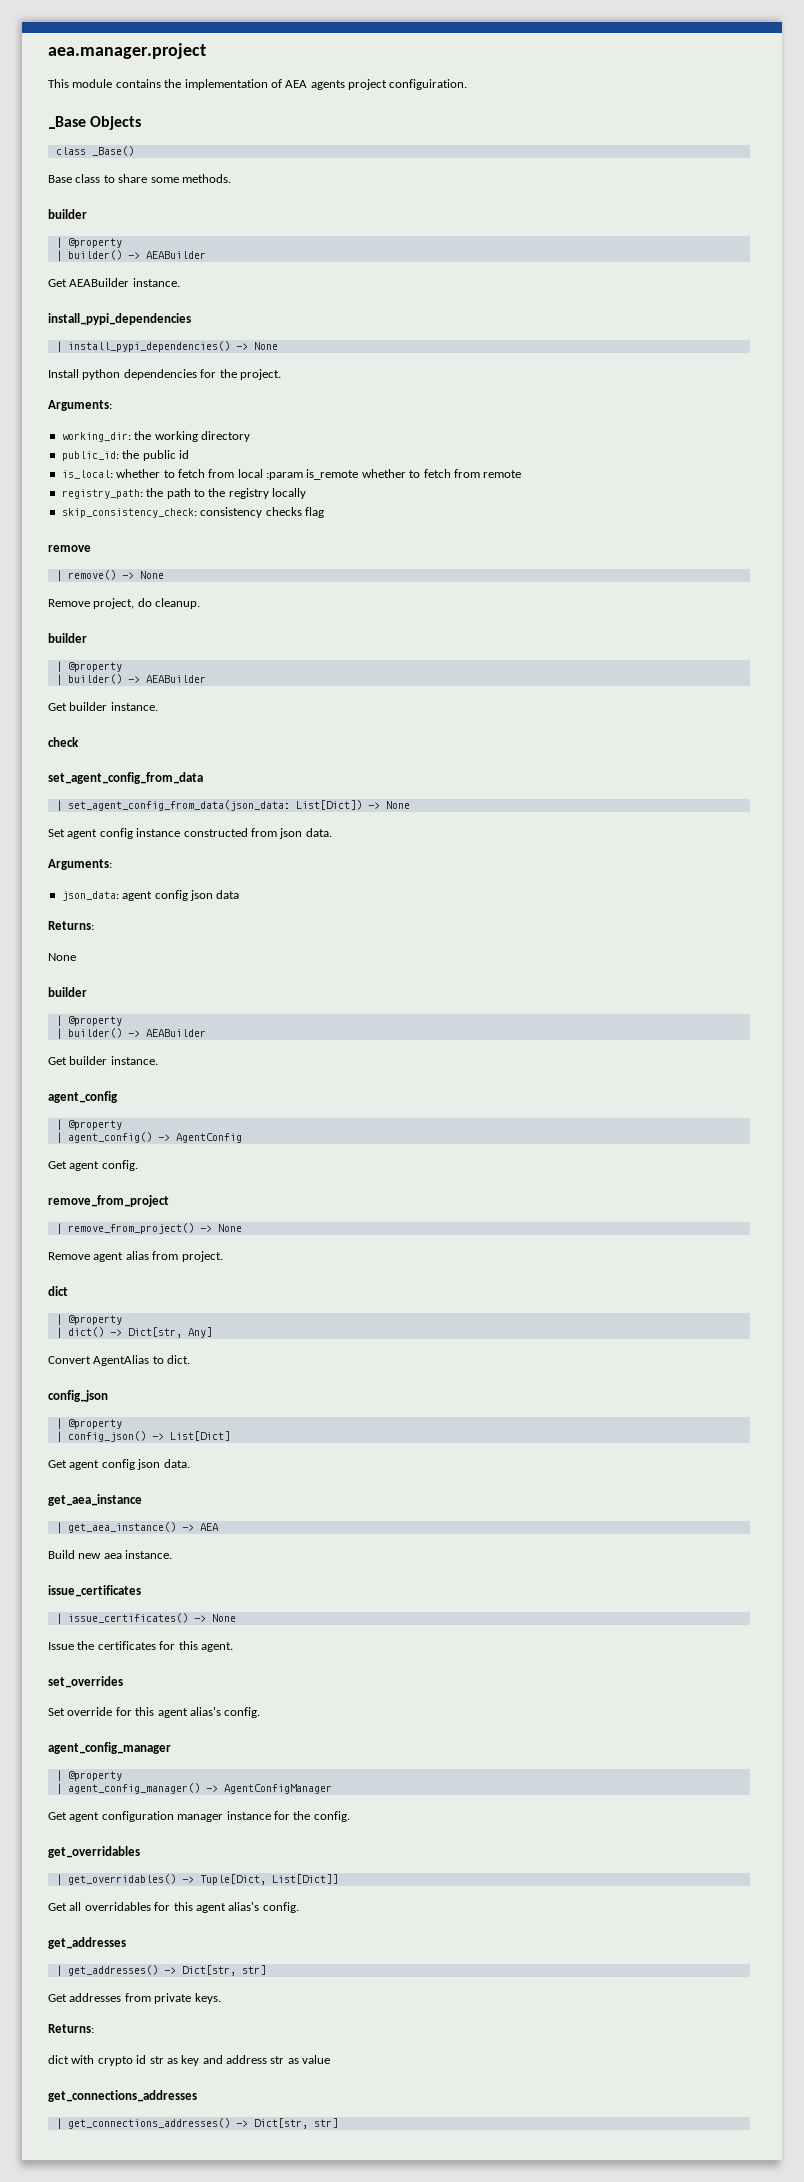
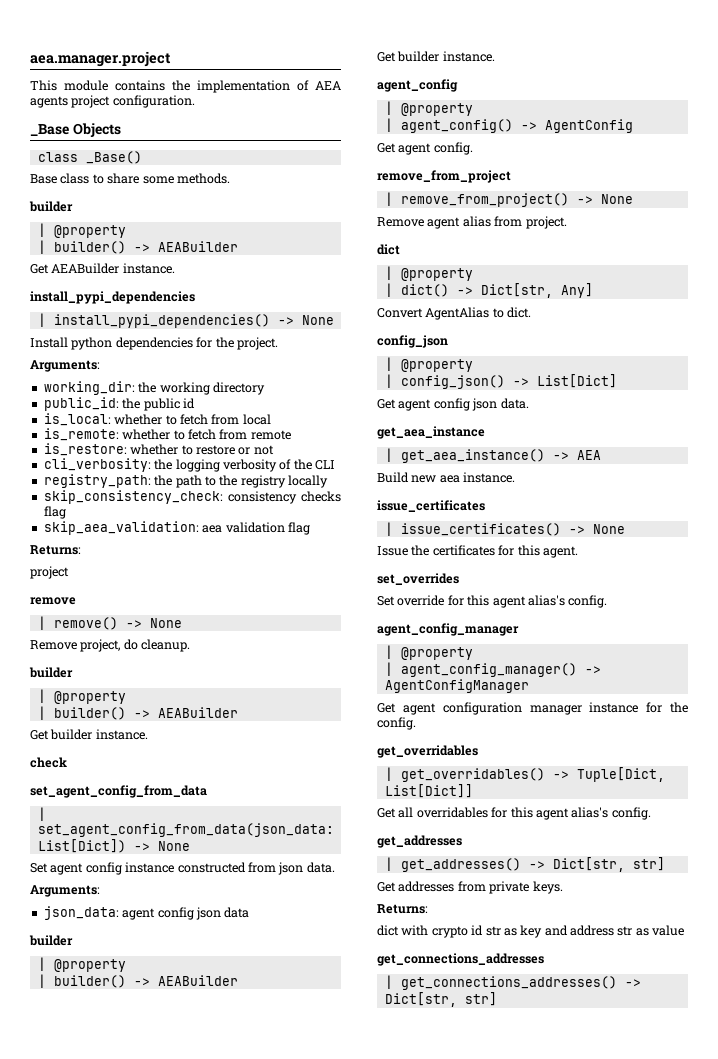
- This module contains the implementation of AEA agents project configuiration.
+ This module contains the implementation of AEA agents project configuration.
- is_local: whether to fetch from local :param is_remote whether to fetch from remote
+ is_local: whether to fetch from local
+ is_remote: whether to fetch from remote
+ is_restore: whether to restore or not
+ cli_verbosity: the logging verbosity of the CLI
+ skip_aea_validation: aea validation flag
+ Returns:
+ project
  json_data: agent config json data
- Returns:
- None

